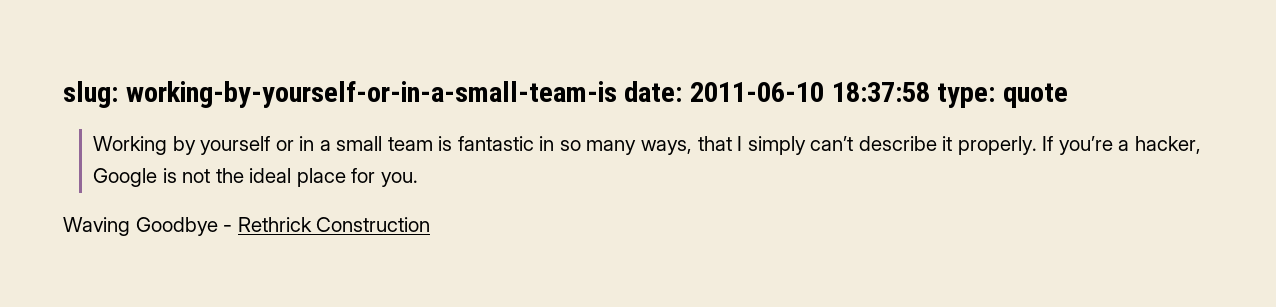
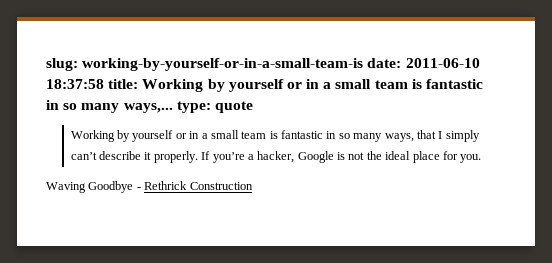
- slug: working-by-yourself-or-in-a-small-team-is date: 2011-06-10 18:37:58 type: quote
+ slug: working-by-yourself-or-in-a-small-team-is date: 2011-06-10 18:37:58 title: Working by yourself or in a small team is fantastic in so many ways,... type: quote

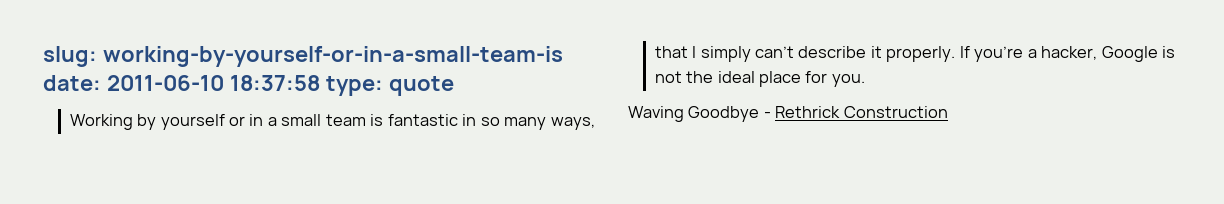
- slug: working-by-yourself-or-in-a-small-team-is date: 2011-06-10 18:37:58 title: Working by yourself or in a small team is fantastic in so many ways,... type: quote
+ slug: working-by-yourself-or-in-a-small-team-is date: 2011-06-10 18:37:58 type: quote

